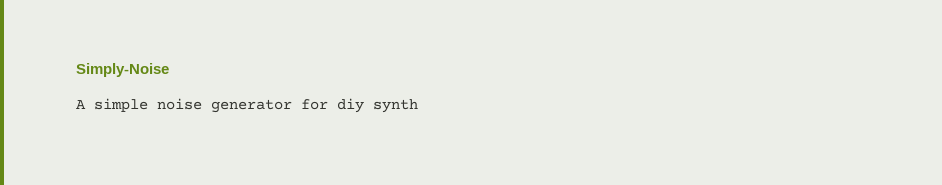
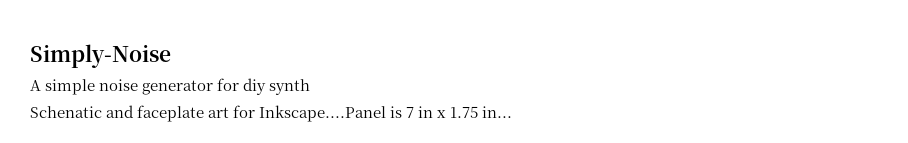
+ Schenatic and faceplate art for Inkscape....Panel is 7 in x 1.75 in...

